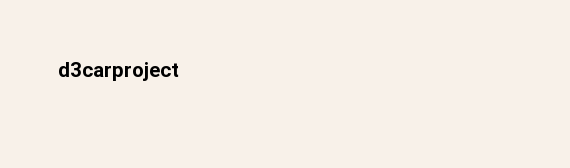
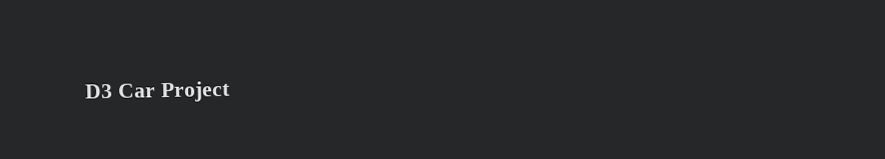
- d3carproject
+ D3 Car Project

